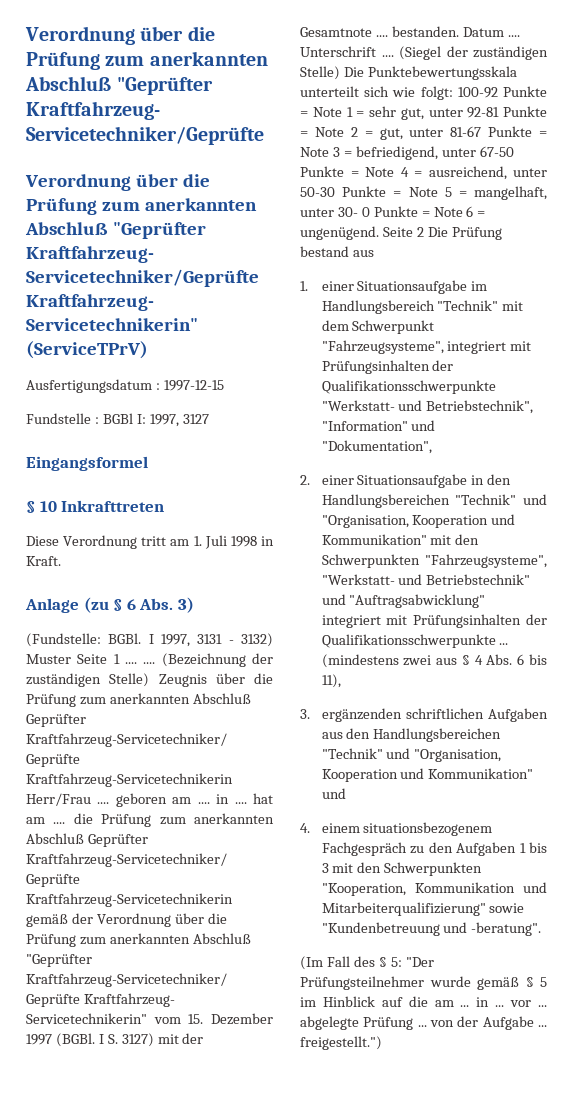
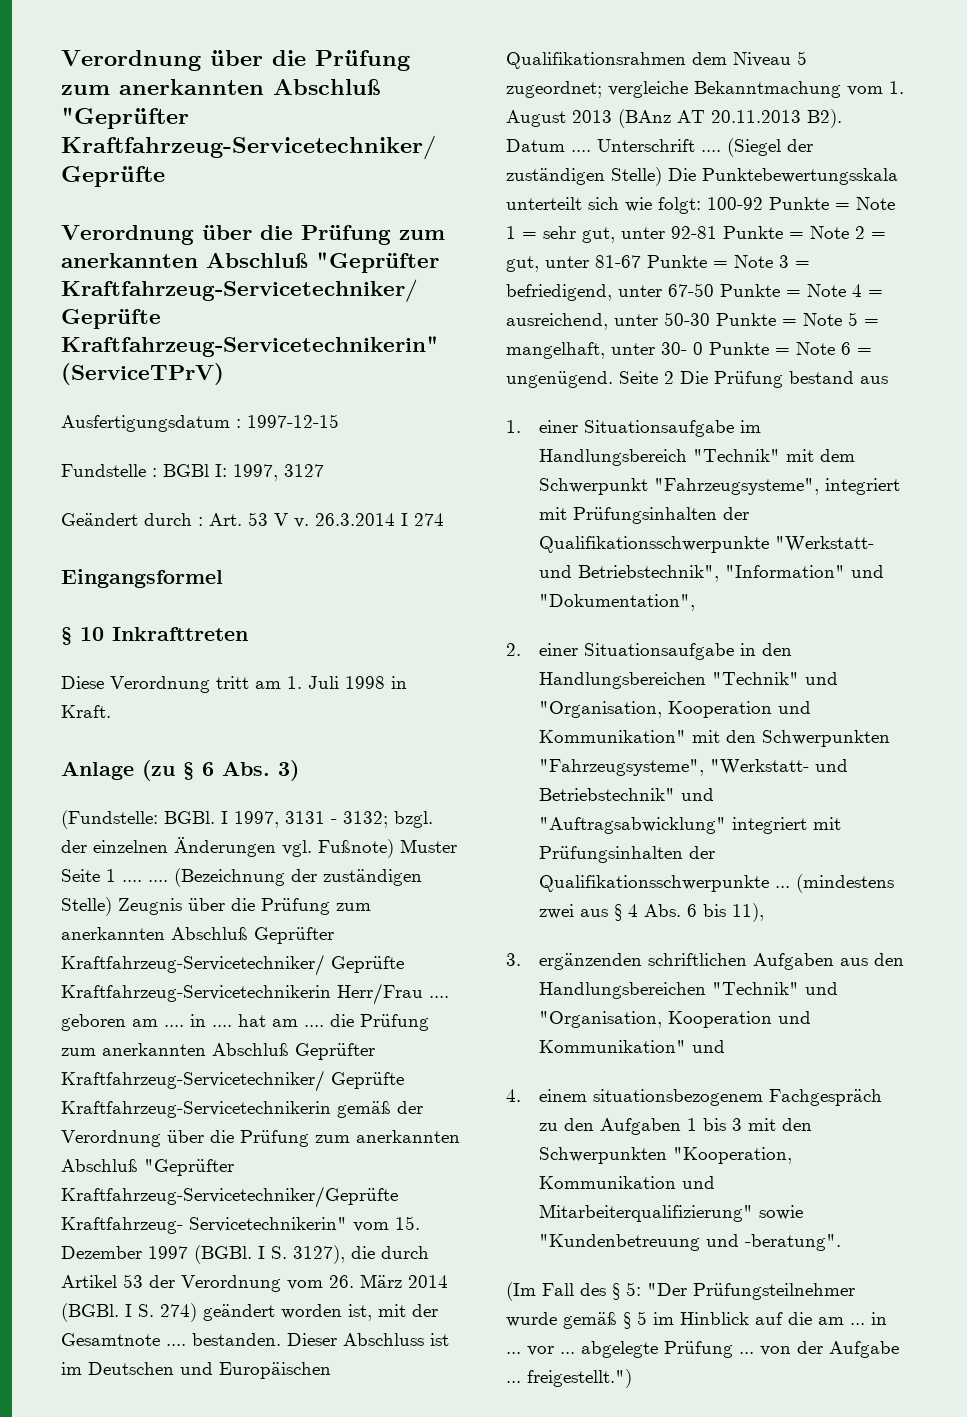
+ Geändert durch : Art. 53 V v. 26.3.2014 I 274
- I 1997, 3131 - 3132) Muster Seite 1 .... ....
+ I 1997, 3131 - 3132; bzgl. der einzelnen Änderungen vgl. Fußnote) Muster Seite 1 .... ....
- I S. 3127) mit der Gesamtnote .... bestanden.
+ I S. 3127), die durch Artikel 53 der Verordnung vom 26. März 2014 (BGBl. I S. 274) geändert worden ist, mit der Gesamtnote .... bestanden.
- Datum ....
+ Dieser Abschluss ist im Deutschen und Europäischen Qualifikationsrahmen dem Niveau 5 zugeordnet; vergleiche Bekanntmachung vom 1. August 2013 (BAnz AT 20.11.2013 B2). Datum ....

